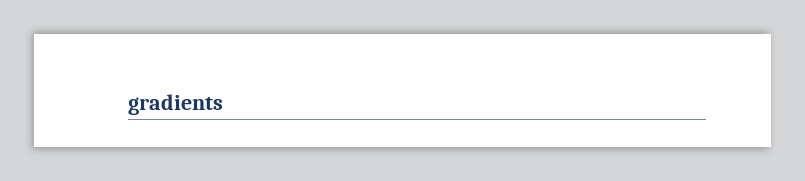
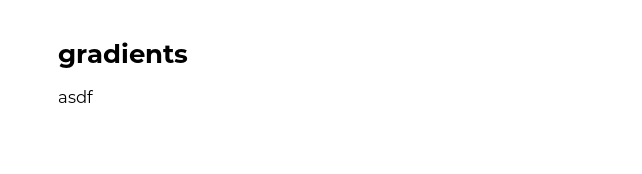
+ asdf

